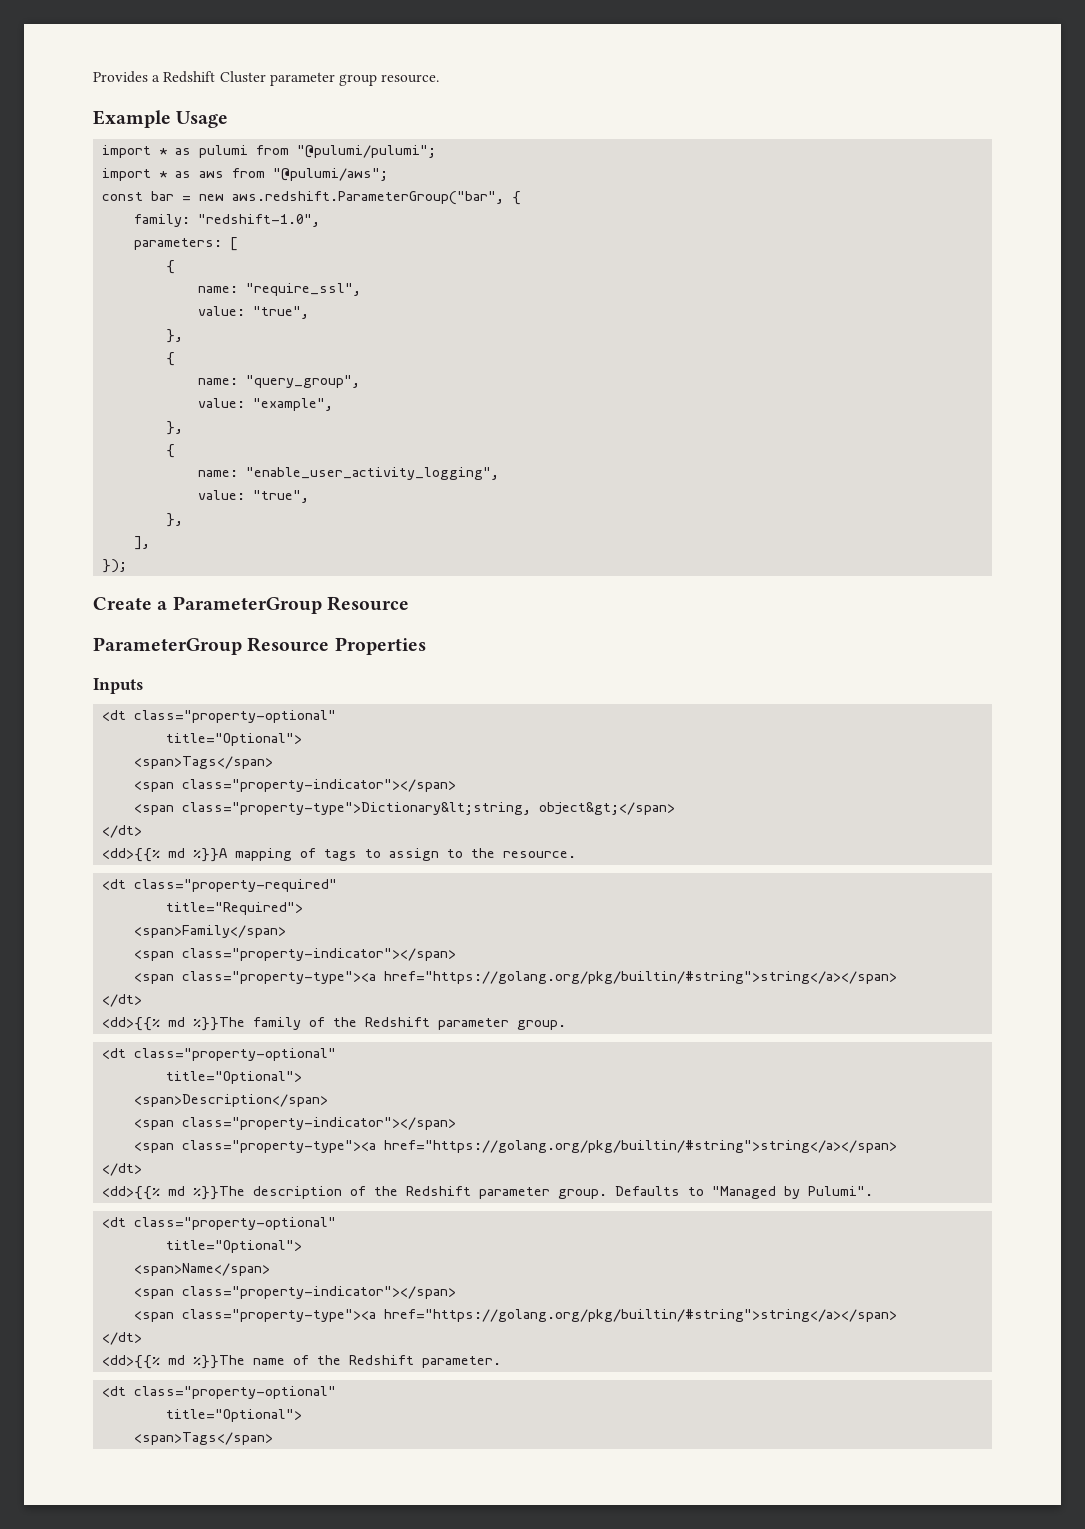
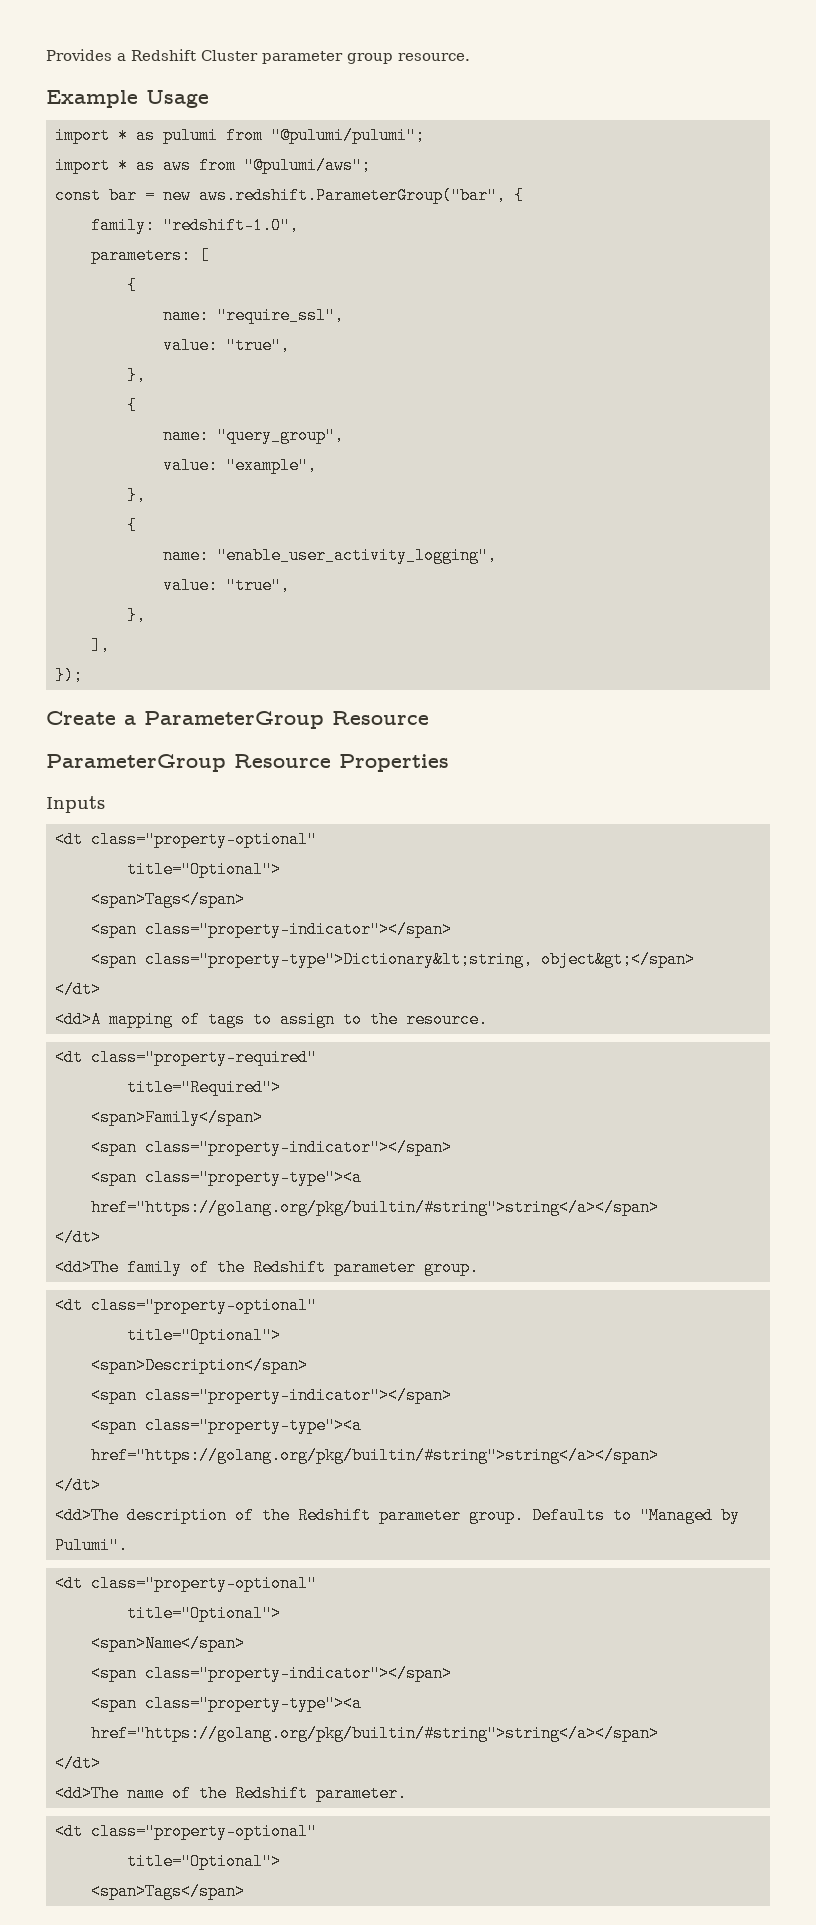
- <dd>{{% md %}}A mapping of tags to assign to the resource.
+ <dd>A mapping of tags to assign to the resource.
- <dd>{{% md %}}The family of the Redshift parameter group.
+ <dd>The family of the Redshift parameter group.
- <dd>{{% md %}}The description of the Redshift parameter group.
+ <dd>The description of the Redshift parameter group.
- <dd>{{% md %}}The name of the Redshift parameter.
+ <dd>The name of the Redshift parameter.

